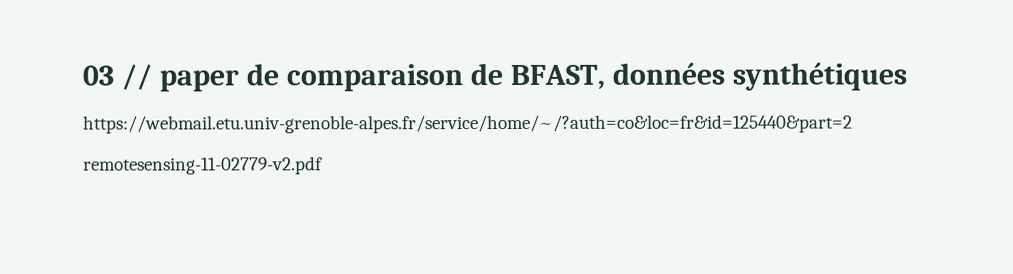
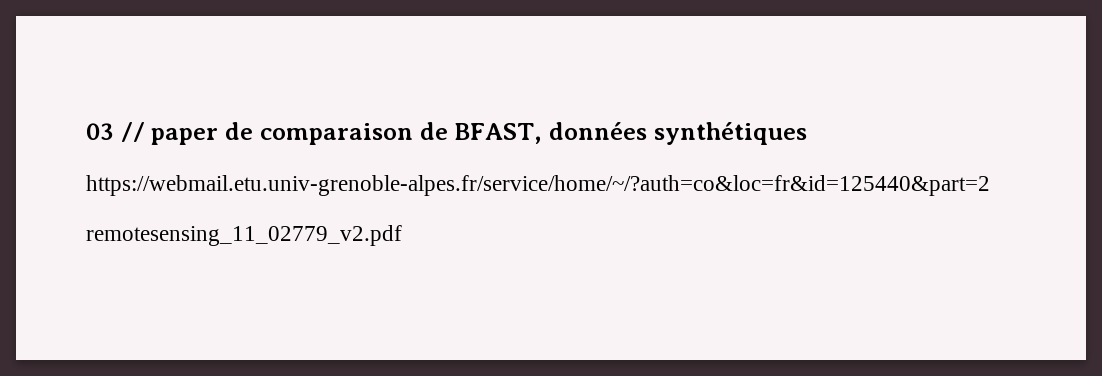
- remotesensing-11-02779-v2.pdf
+ remotesensing_11_02779_v2.pdf

